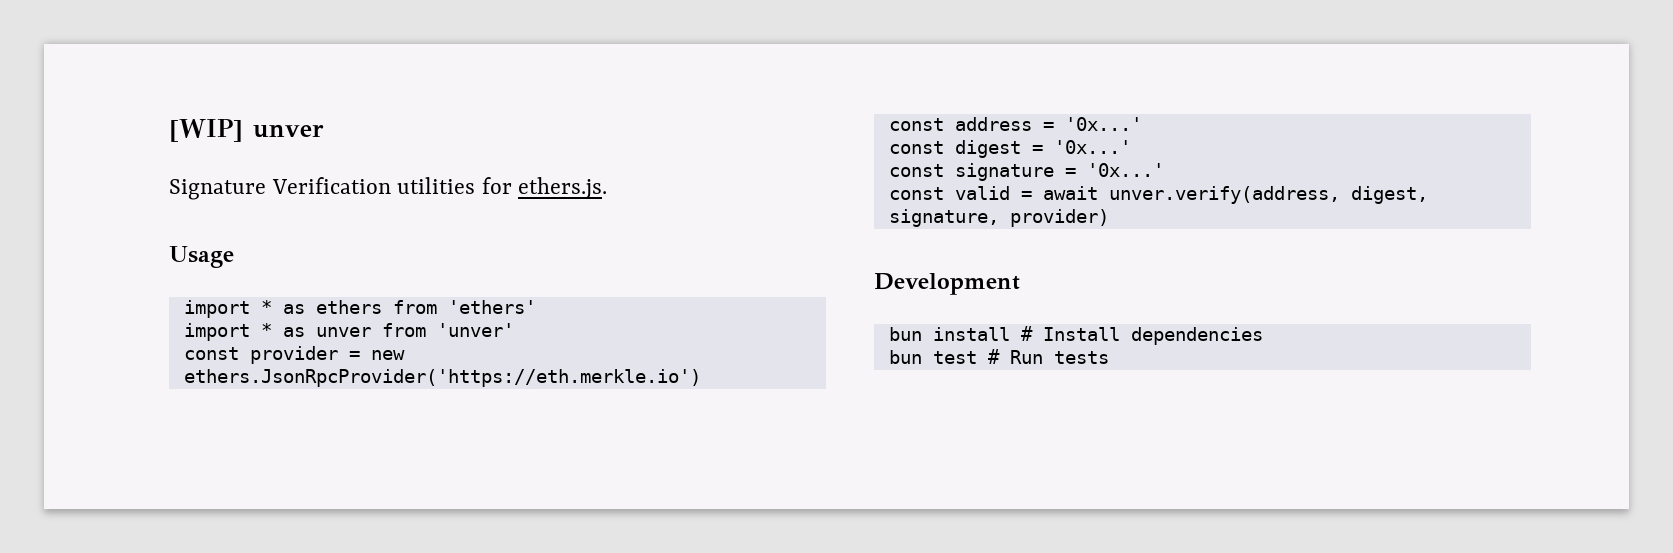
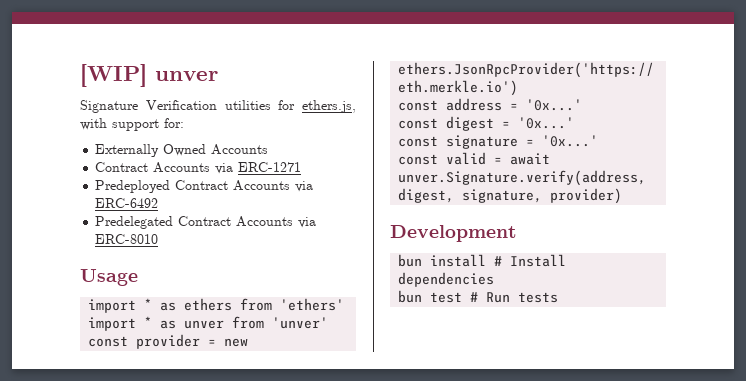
- Signature Verification utilities for ethers.js.
+ Signature Verification utilities for ethers.js, with support for:
+ Externally Owned Accounts
+ Contract Accounts via ERC-1271
+ Predeployed Contract Accounts via ERC-6492
+ Predelegated Contract Accounts via ERC-8010
- const valid = await unver.verify(address, digest, signature, provider)
+ const valid = await unver.Signature.verify(address, digest, signature, provider)

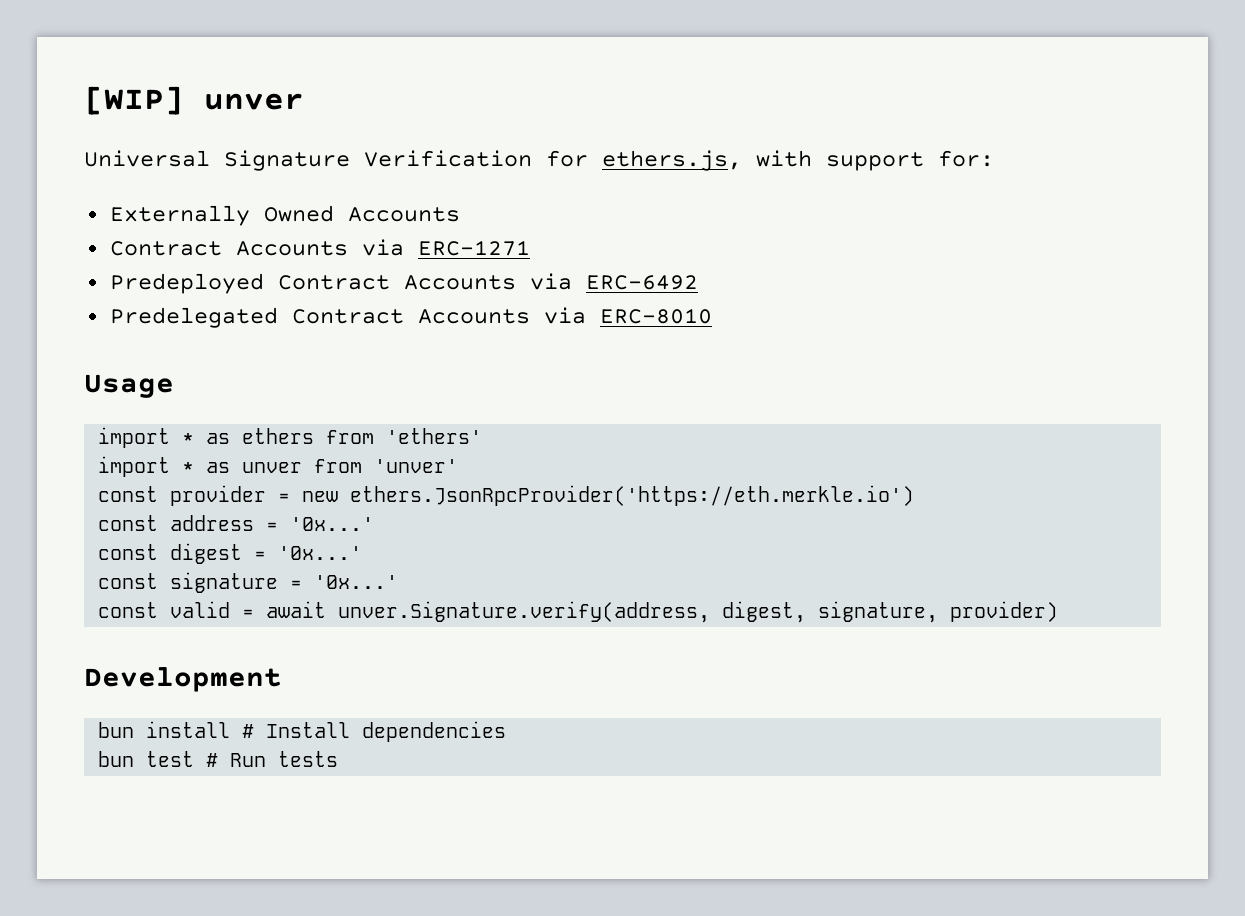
- Signature Verification utilities for ethers.js, with support for:
+ Universal Signature Verification for ethers.js, with support for:

